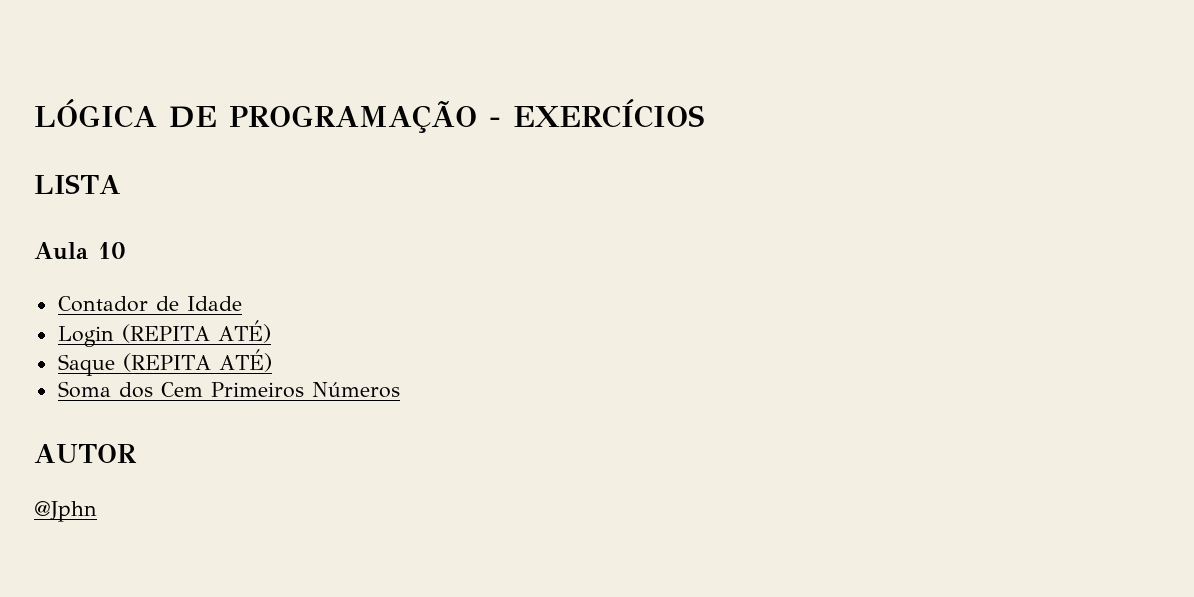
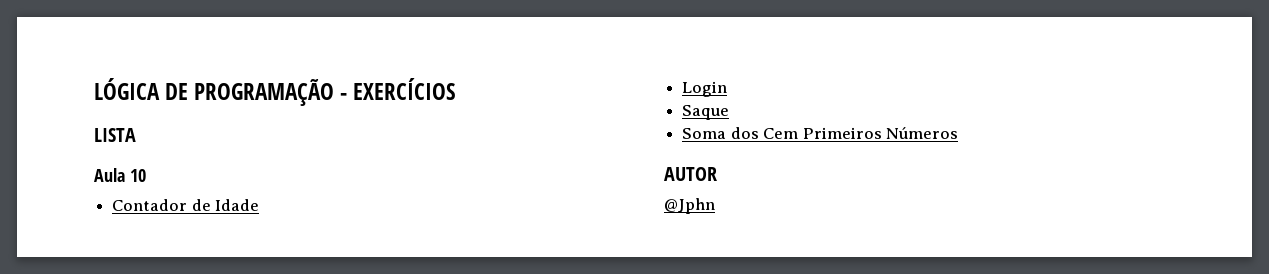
- Login (REPITA ATÉ)
+ Login
- Saque (REPITA ATÉ)
+ Saque

